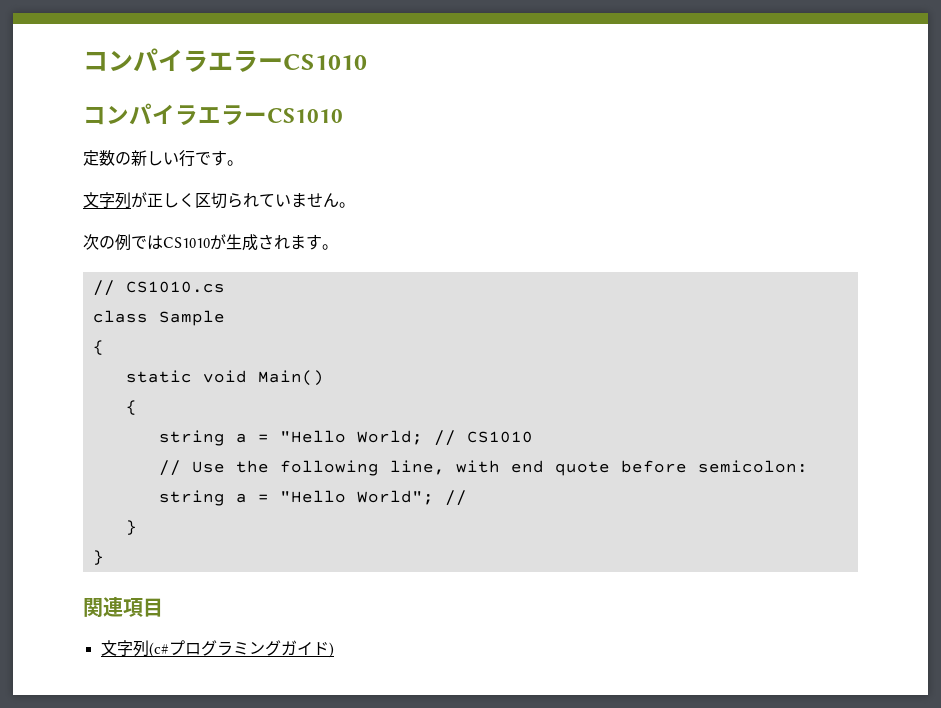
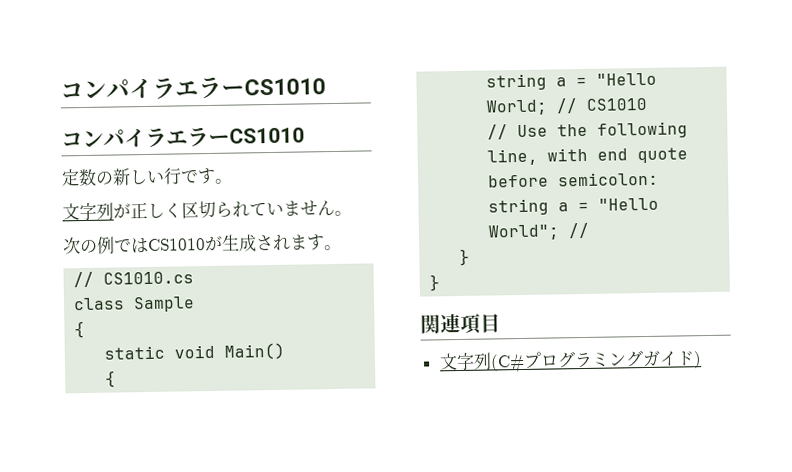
- 文字列(c#プログラミングガイド)
+ 文字列(C#プログラミングガイド)

